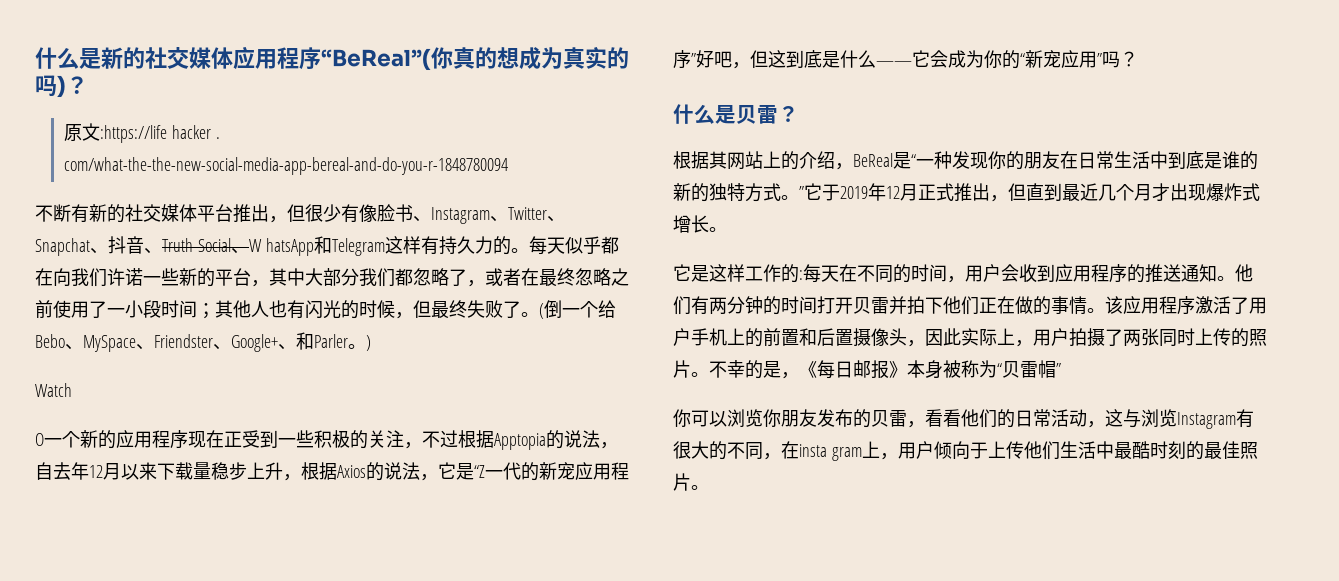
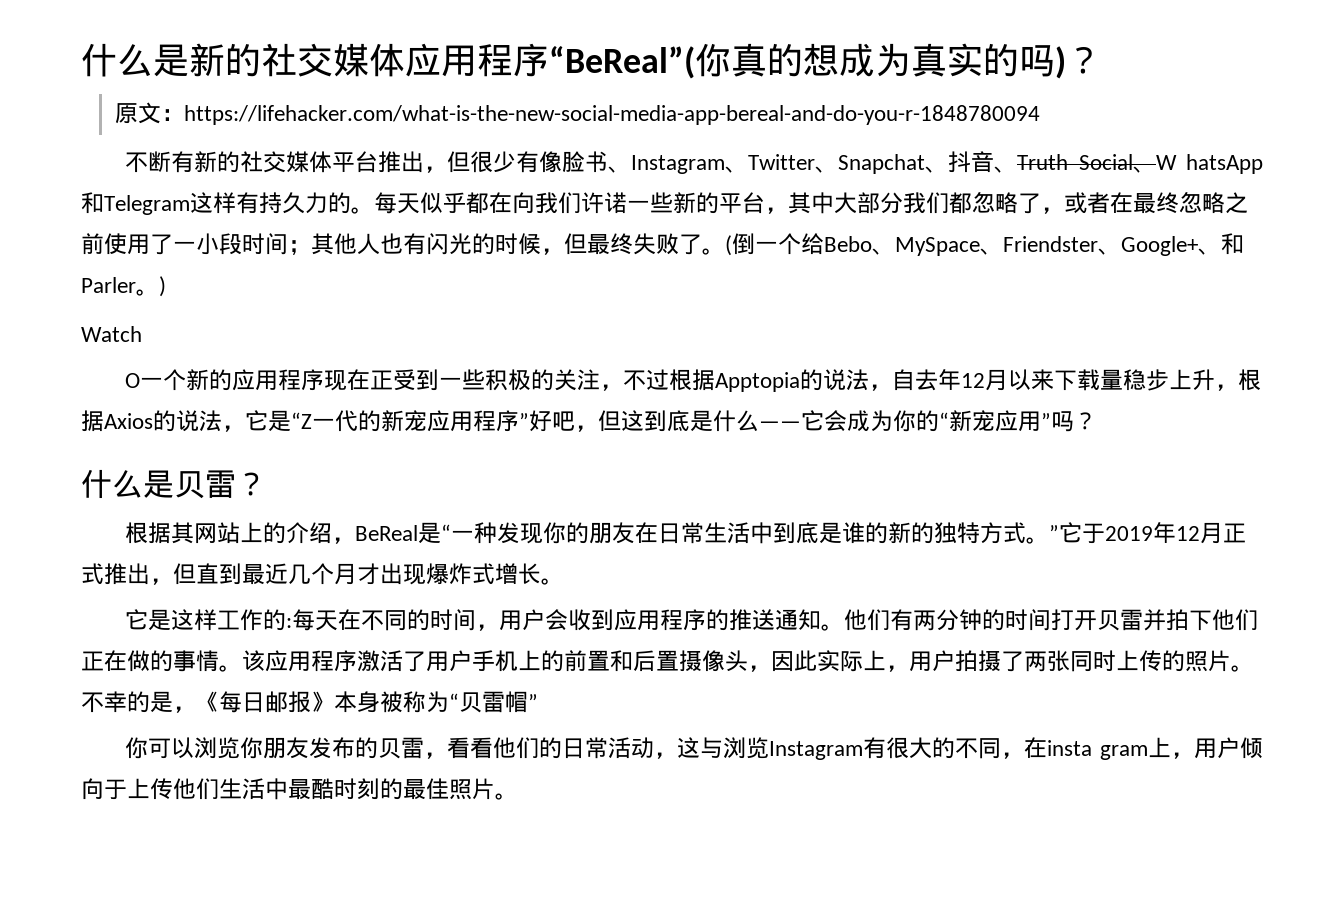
- 原文:https://life hacker . com/what-the-the-new-social-media-app-bereal-and-do-you-r-1848780094
+ 原文：https://lifehacker.com/what-is-the-new-social-media-app-bereal-and-do-you-r-1848780094

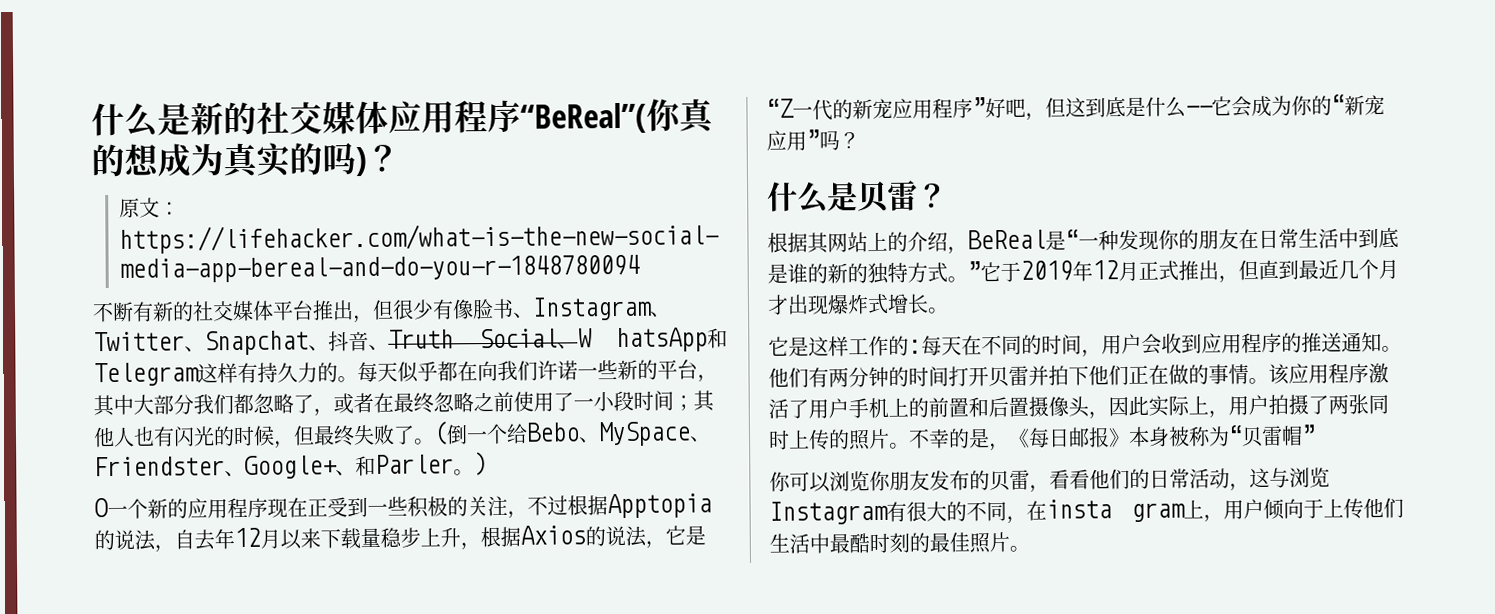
- Watch

